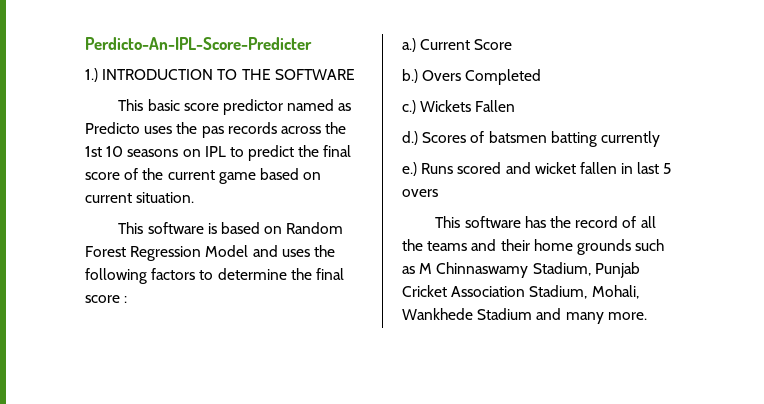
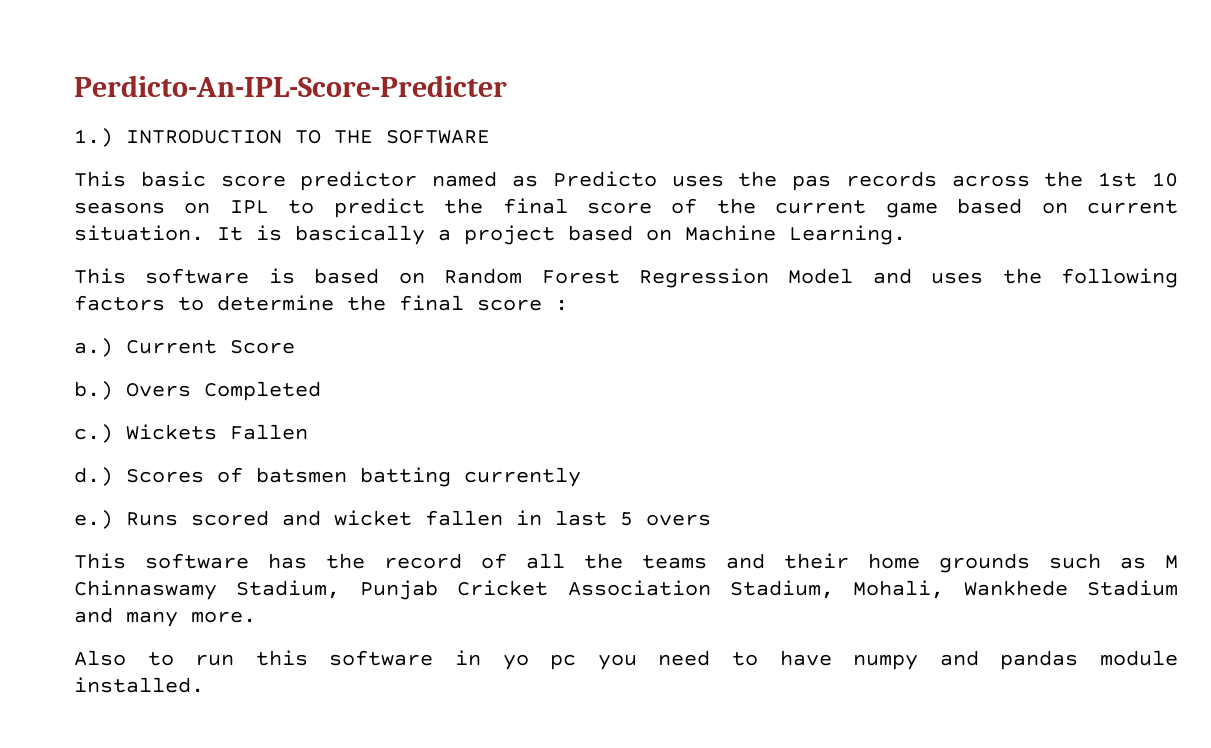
+ It is bascically a project based on Machine Learning.
+ Also to run this software in yo pc you need to have numpy and pandas module installed.

